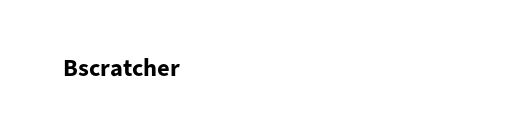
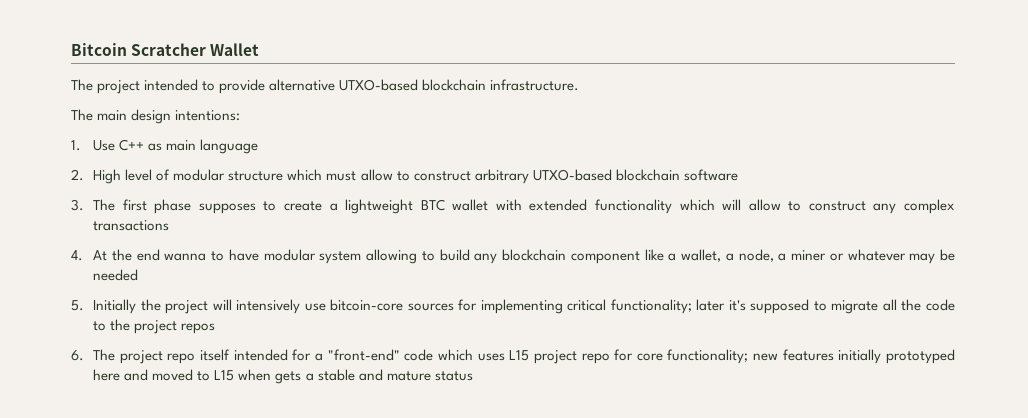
- Bscratcher
+ Bitcoin Scratcher Wallet
+ The project intended to provide alternative UTXO-based blockchain infrastructure.
+ The main design intentions:
+ 1. Use C++ as main language
+ 2. High level of modular structure which must allow to construct arbitrary UTXO-based blockchain software
+ 3. The first phase supposes to create a lightweight BTC wallet with extended functionality which will allow to construct any complex transactions
+ 4. At the end wanna to have modular system allowing to build any blockchain component like a wallet, a node, a miner or whatever may be needed
+ 5. Initially the project will intensively use bitcoin-core sources for implementing critical functionality; later it's supposed to migrate all the code to the project repos
+ 6. The project repo itself intended for a "front-end" code which uses L15 project repo for core functionality; new features initially prototyped here and moved to L15 when gets a stable and mature status

